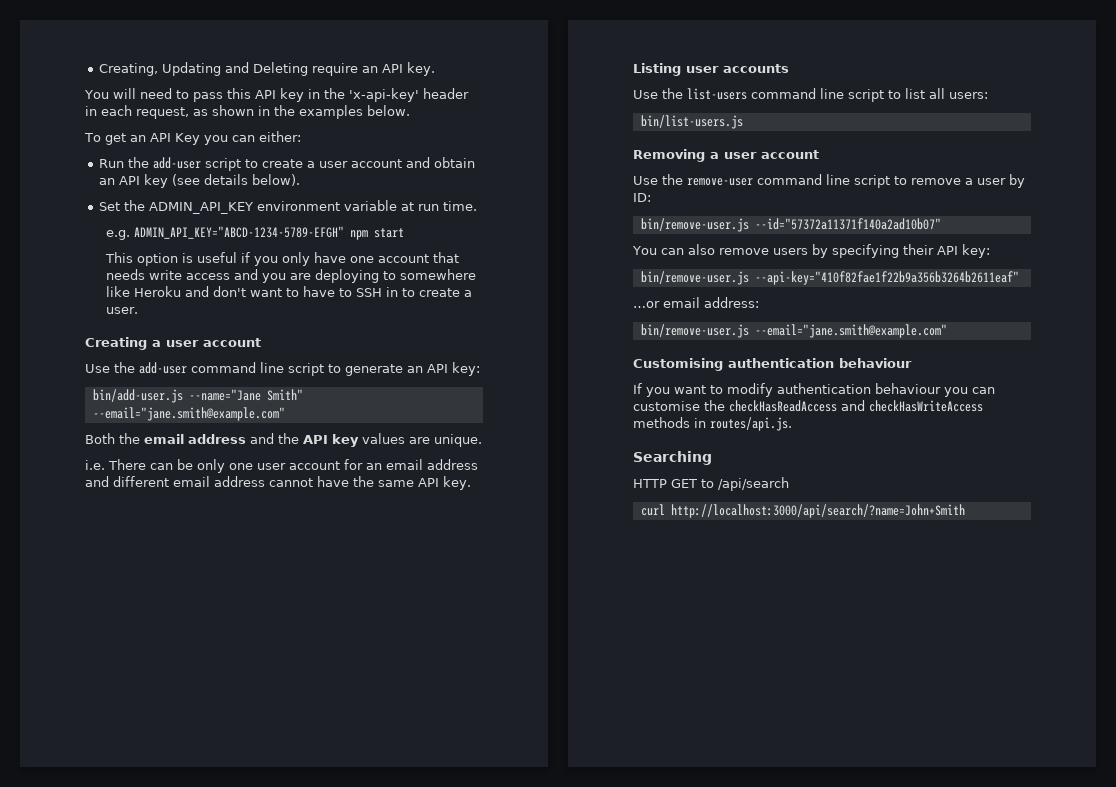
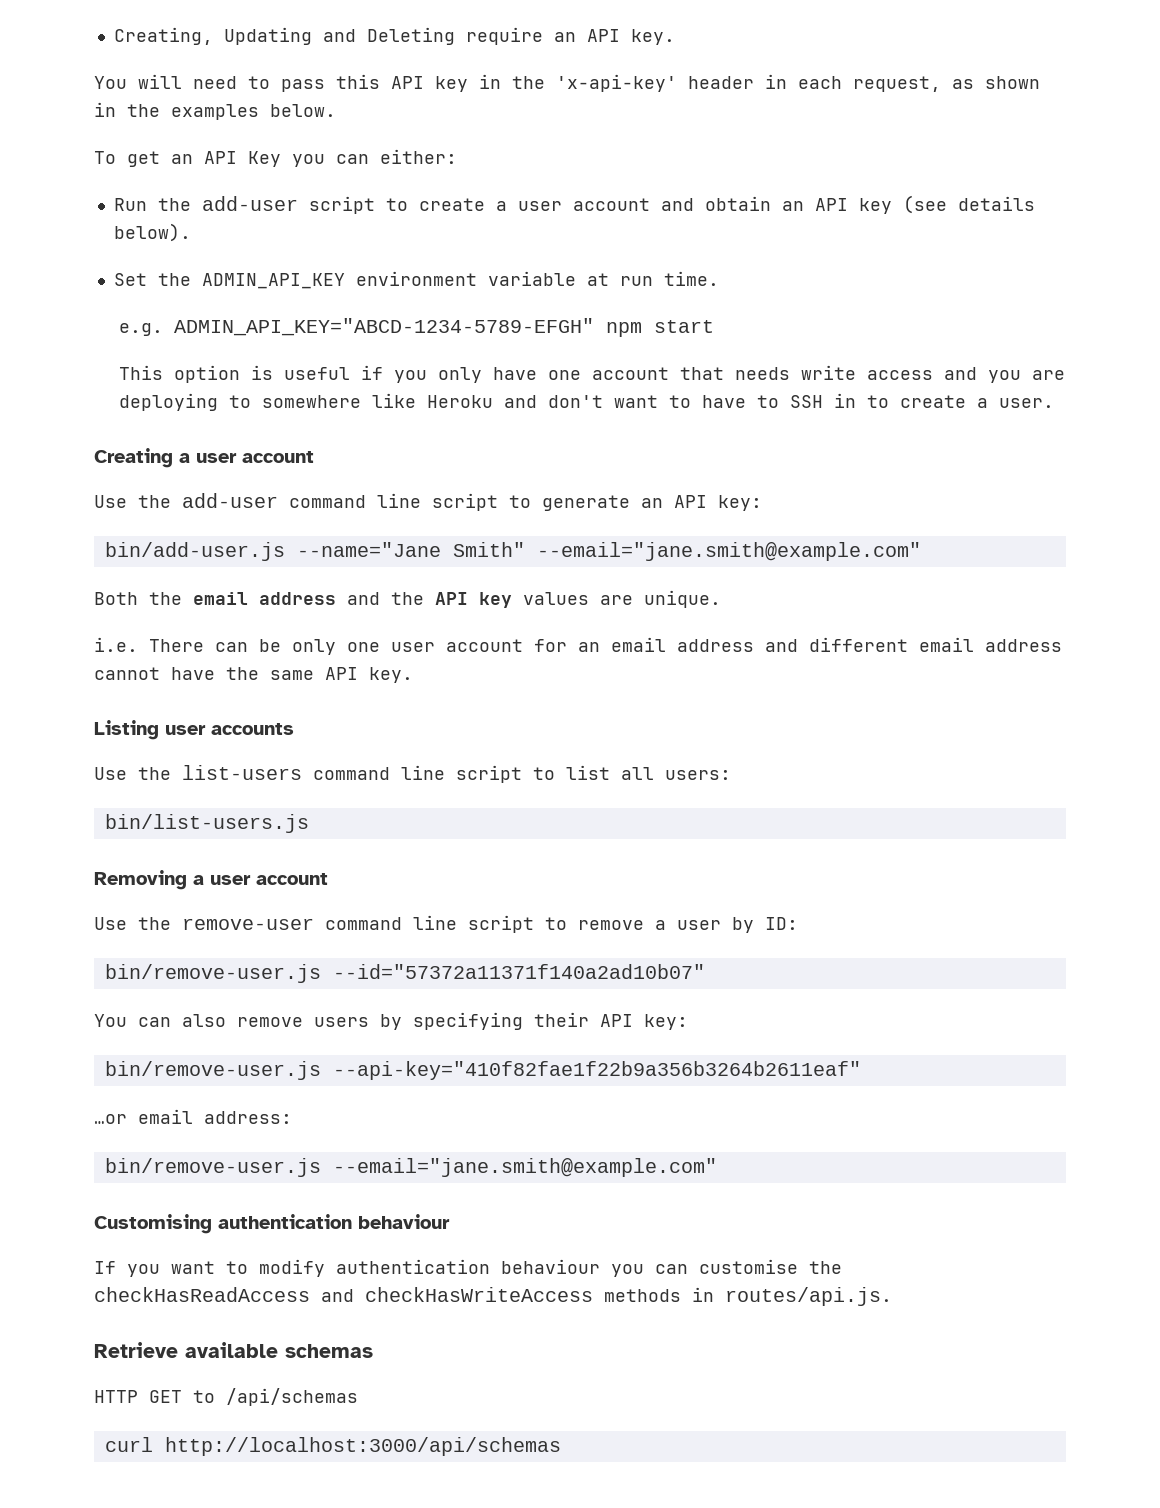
- Searching
+ Retrieve available schemas
- HTTP GET to /api/search
+ HTTP GET to /api/schemas
- curl http://localhost:3000/api/search/?name=John+Smith
+ curl http://localhost:3000/api/schemas

